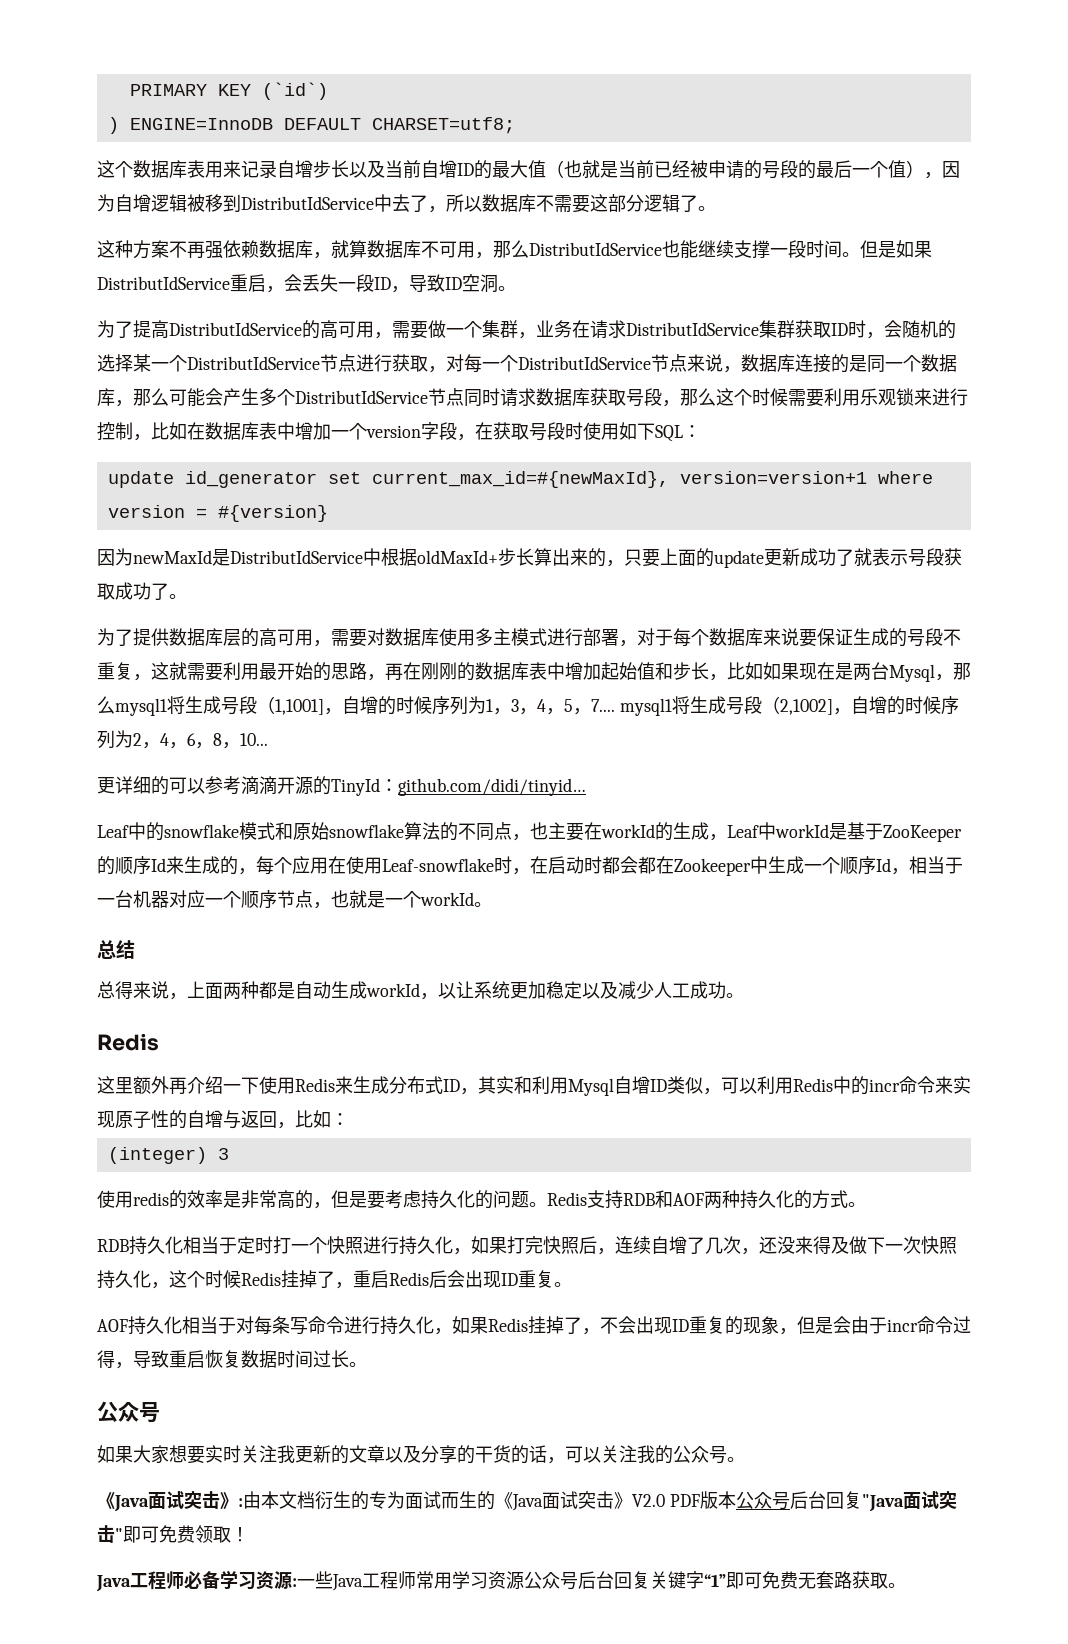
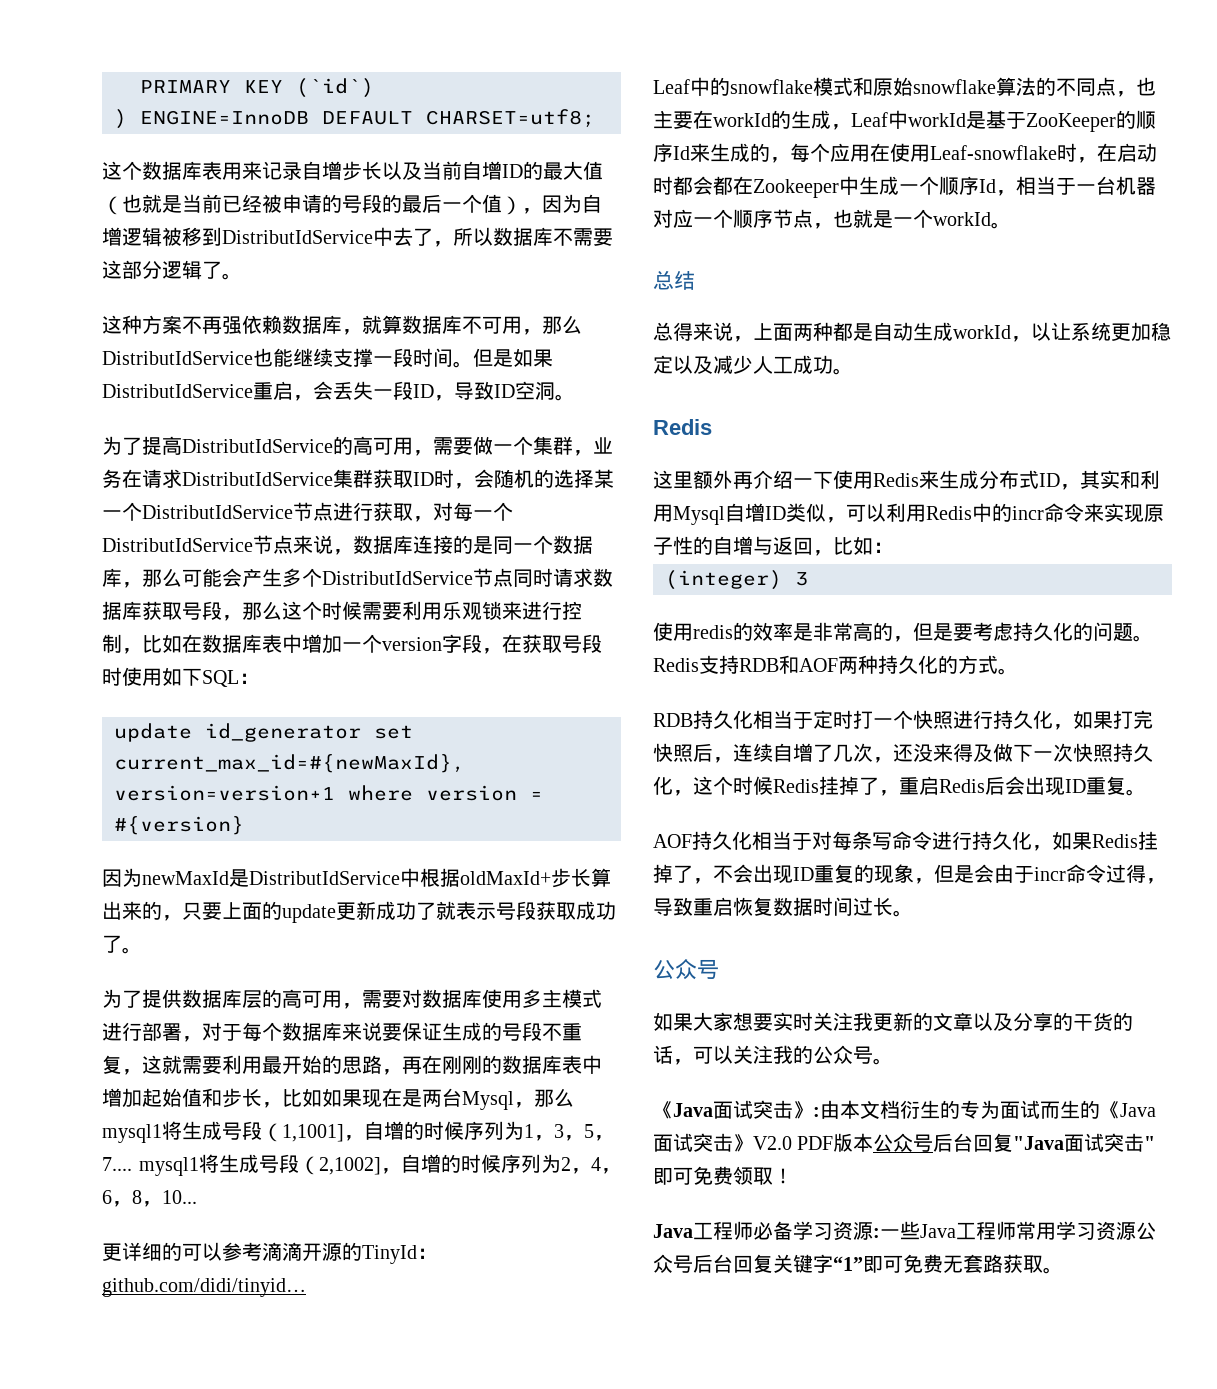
- 为了提供数据库层的高可用，需要对数据库使用多主模式进行部署，对于每个数据库来说要保证生成的号段不重复，这就需要利用最开始的思路，再在刚刚的数据库表中增加起始值和步长，比如如果现在是两台Mysql，那么mysql1将生成号段（1,1001]，自增的时候序列为1，3，4，5，7.... mysql1将生成号段（2,1002]，自增的时候序列为2，4，6，8，10...
+ 为了提供数据库层的高可用，需要对数据库使用多主模式进行部署，对于每个数据库来说要保证生成的号段不重复，这就需要利用最开始的思路，再在刚刚的数据库表中增加起始值和步长，比如如果现在是两台Mysql，那么mysql1将生成号段（1,1001]，自增的时候序列为1，3，5，7.... mysql1将生成号段（2,1002]，自增的时候序列为2，4，6，8，10...

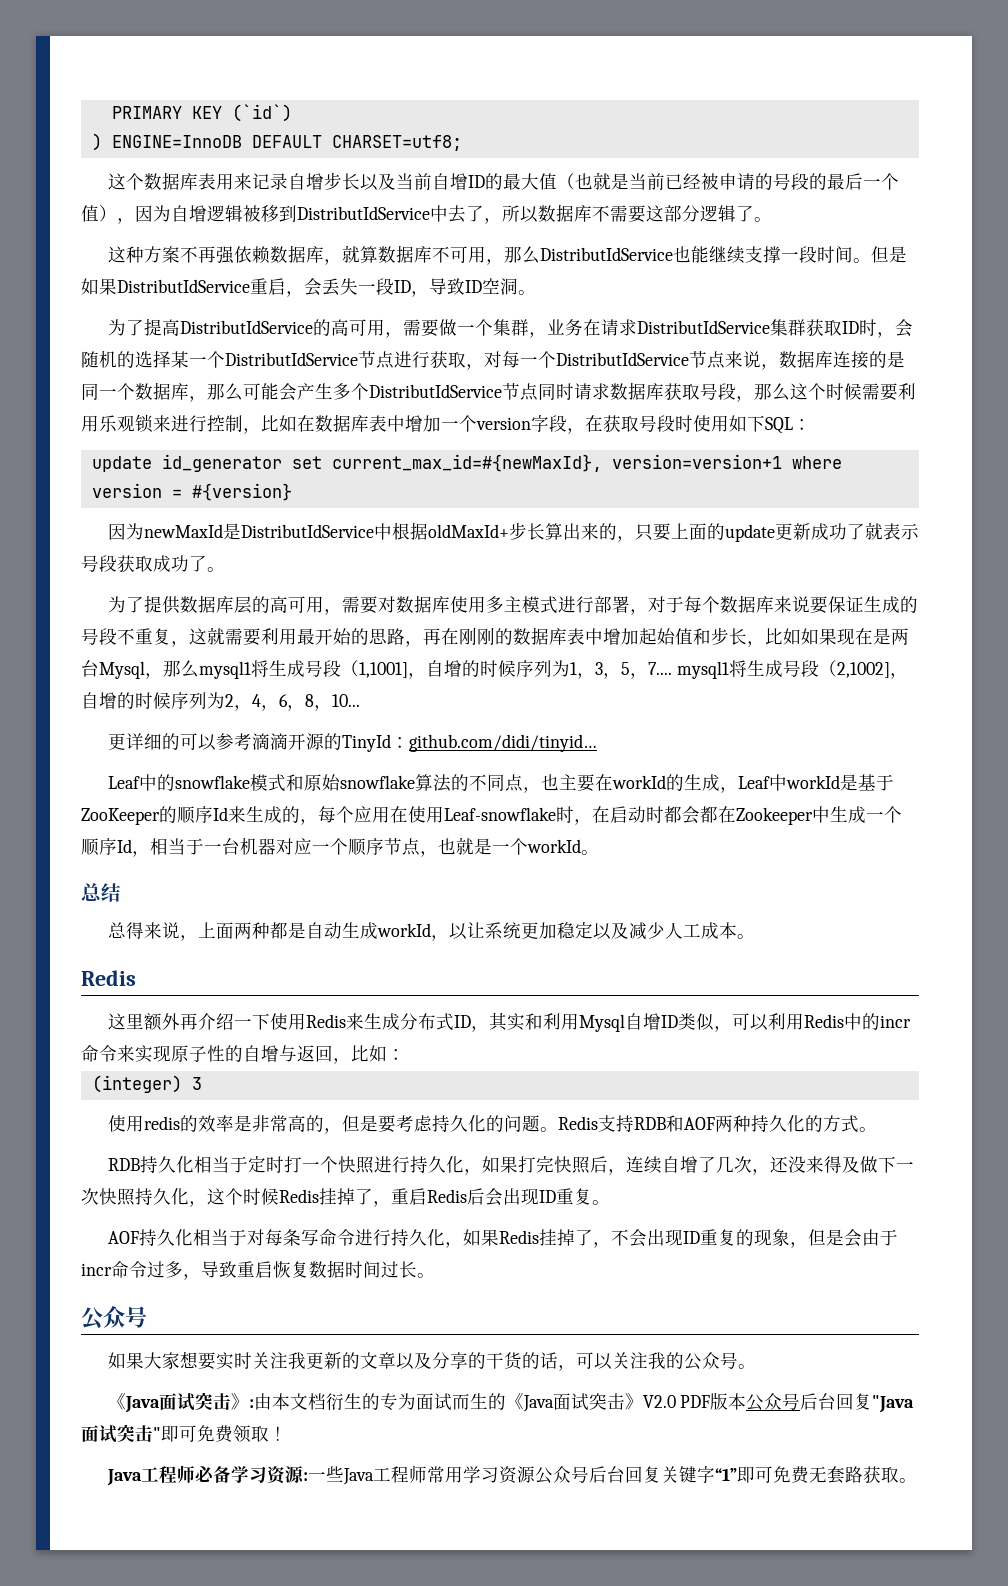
- 总得来说，上面两种都是自动生成workId，以让系统更加稳定以及减少人工成功。
+ 总得来说，上面两种都是自动生成workId，以让系统更加稳定以及减少人工成本。
- AOF持久化相当于对每条写命令进行持久化，如果Redis挂掉了，不会出现ID重复的现象，但是会由于incr命令过得，导致重启恢复数据时间过长。
+ AOF持久化相当于对每条写命令进行持久化，如果Redis挂掉了，不会出现ID重复的现象，但是会由于incr命令过多，导致重启恢复数据时间过长。

